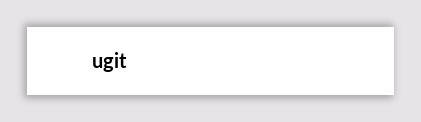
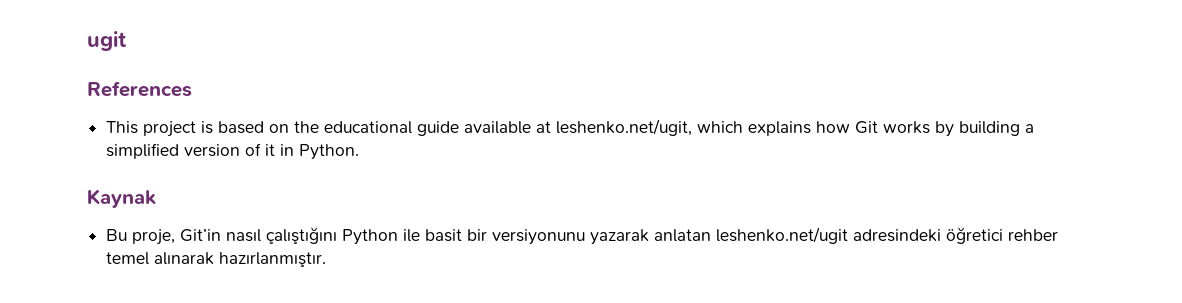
+ References
+ This project is based on the educational guide available at leshenko.net/ugit, which explains how Git works by building a simplified version of it in Python.
+ Kaynak
+ Bu proje, Git’in nasıl çalıştığını Python ile basit bir versiyonunu yazarak anlatan leshenko.net/ugit adresindeki öğretici rehber temel alınarak hazırlanmıştır.

